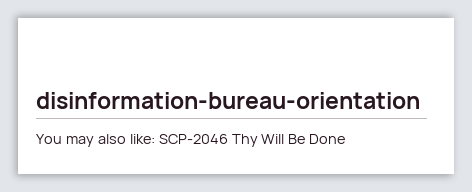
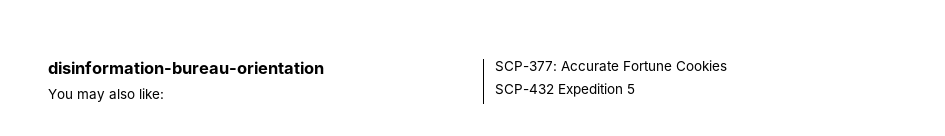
- You may also like: SCP-2046 Thy Will Be Done
+ You may also like:
+ SCP-377: Accurate Fortune Cookies
+ SCP-432 Expedition 5

